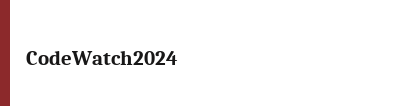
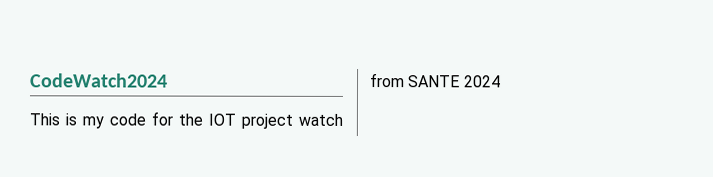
+ This is my code for the IOT project watch from SANTE 2024

